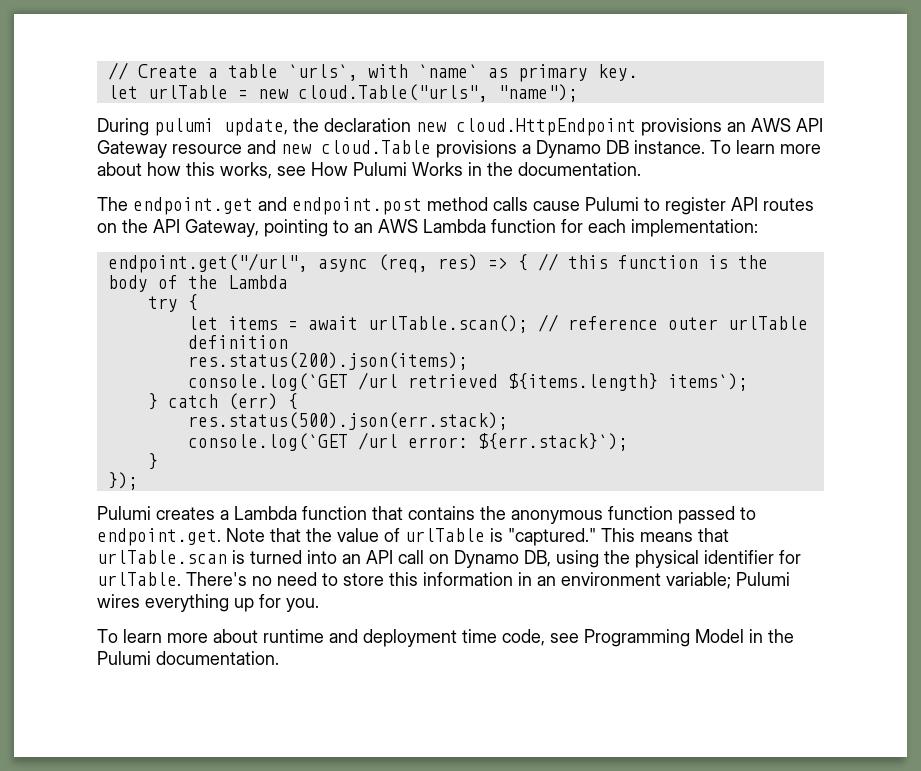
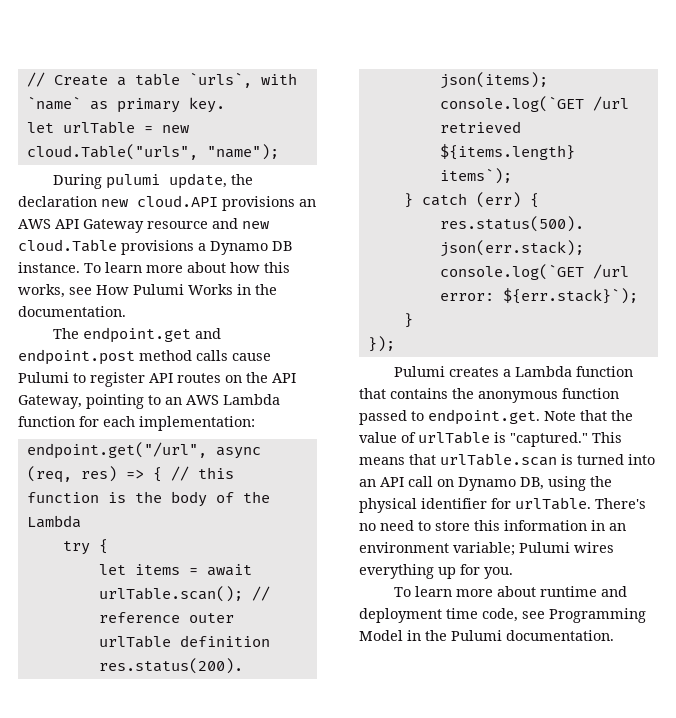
- During pulumi update, the declaration new cloud.HttpEndpoint provisions an AWS API Gateway resource and new cloud.Table provisions a Dynamo DB instance.
+ During pulumi update, the declaration new cloud.API provisions an AWS API Gateway resource and new cloud.Table provisions a Dynamo DB instance.

